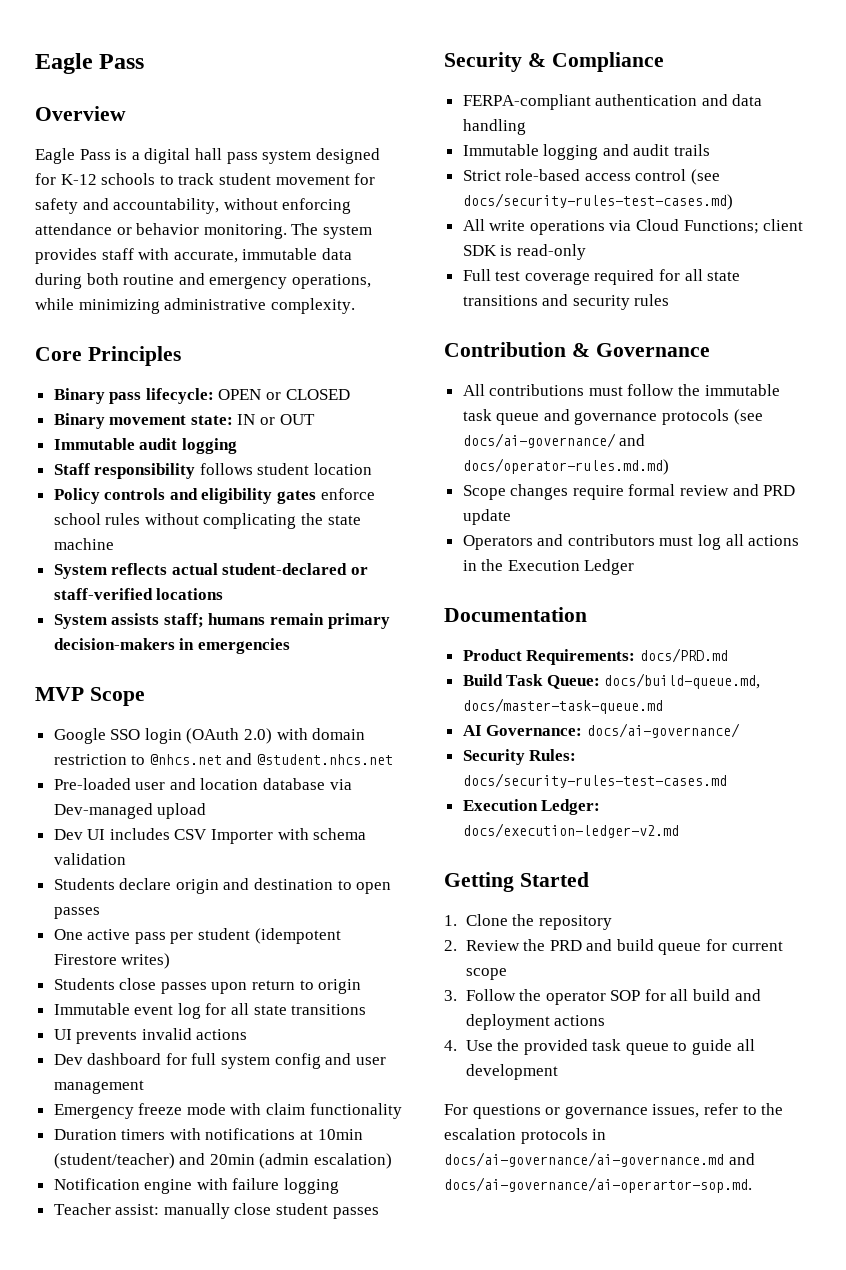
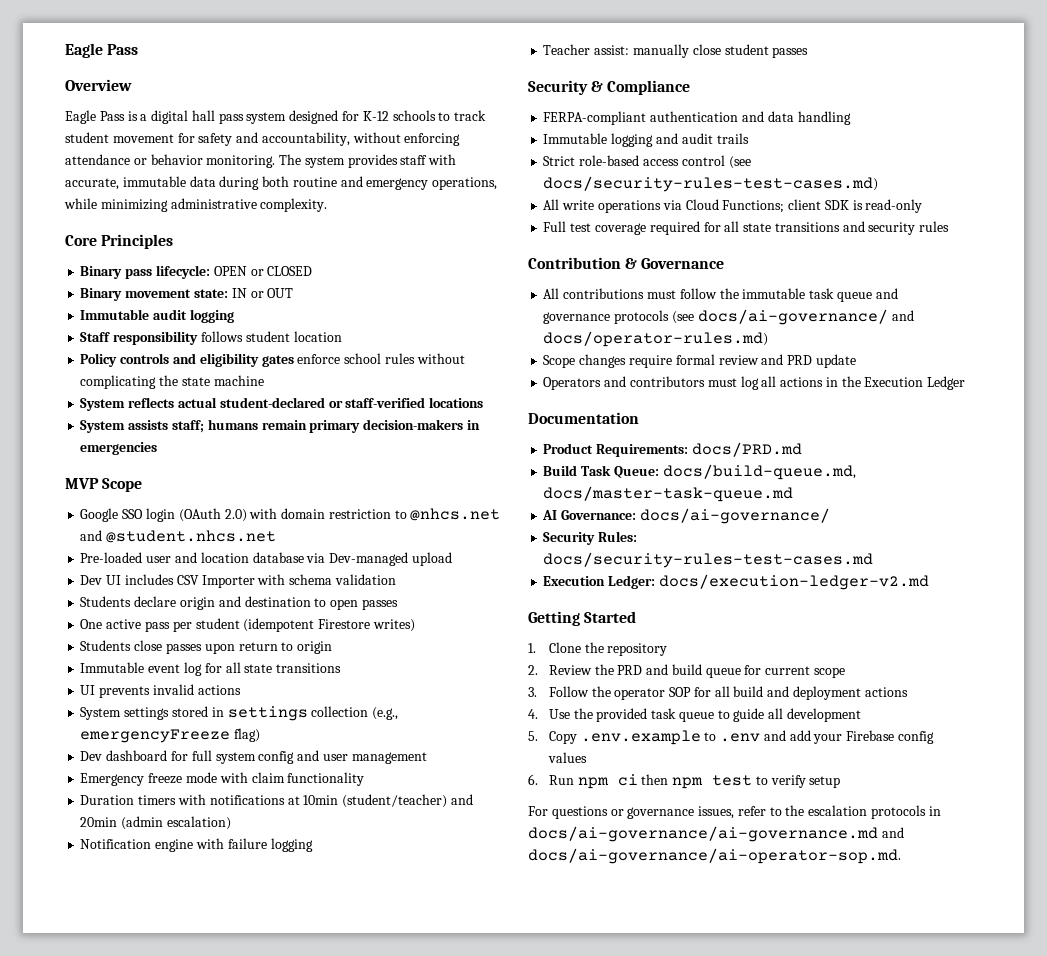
+ System settings stored in settings collection (e.g., emergencyFreeze flag)
- All contributions must follow the immutable task queue and governance protocols (see docs/ai-governance/ and docs/operator-rules.md.md)
+ All contributions must follow the immutable task queue and governance protocols (see docs/ai-governance/ and docs/operator-rules.md)
+ 5. Copy .env.example to .env and add your Firebase config values
+ 6. Run npm ci then npm test to verify setup
- For questions or governance issues, refer to the escalation protocols in docs/ai-governance/ai-governance.md and docs/ai-governance/ai-operartor-sop.md.
+ For questions or governance issues, refer to the escalation protocols in docs/ai-governance/ai-governance.md and docs/ai-governance/ai-operator-sop.md.

